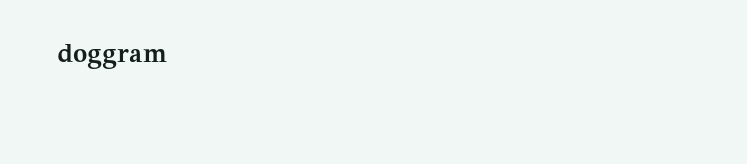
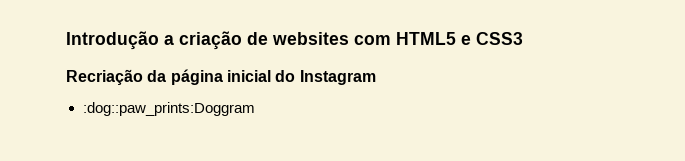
- doggram
+ Introdução a criação de websites com HTML5 e CSS3
+ Recriação da página inicial do Instagram
+ :dog::paw_prints:Doggram

